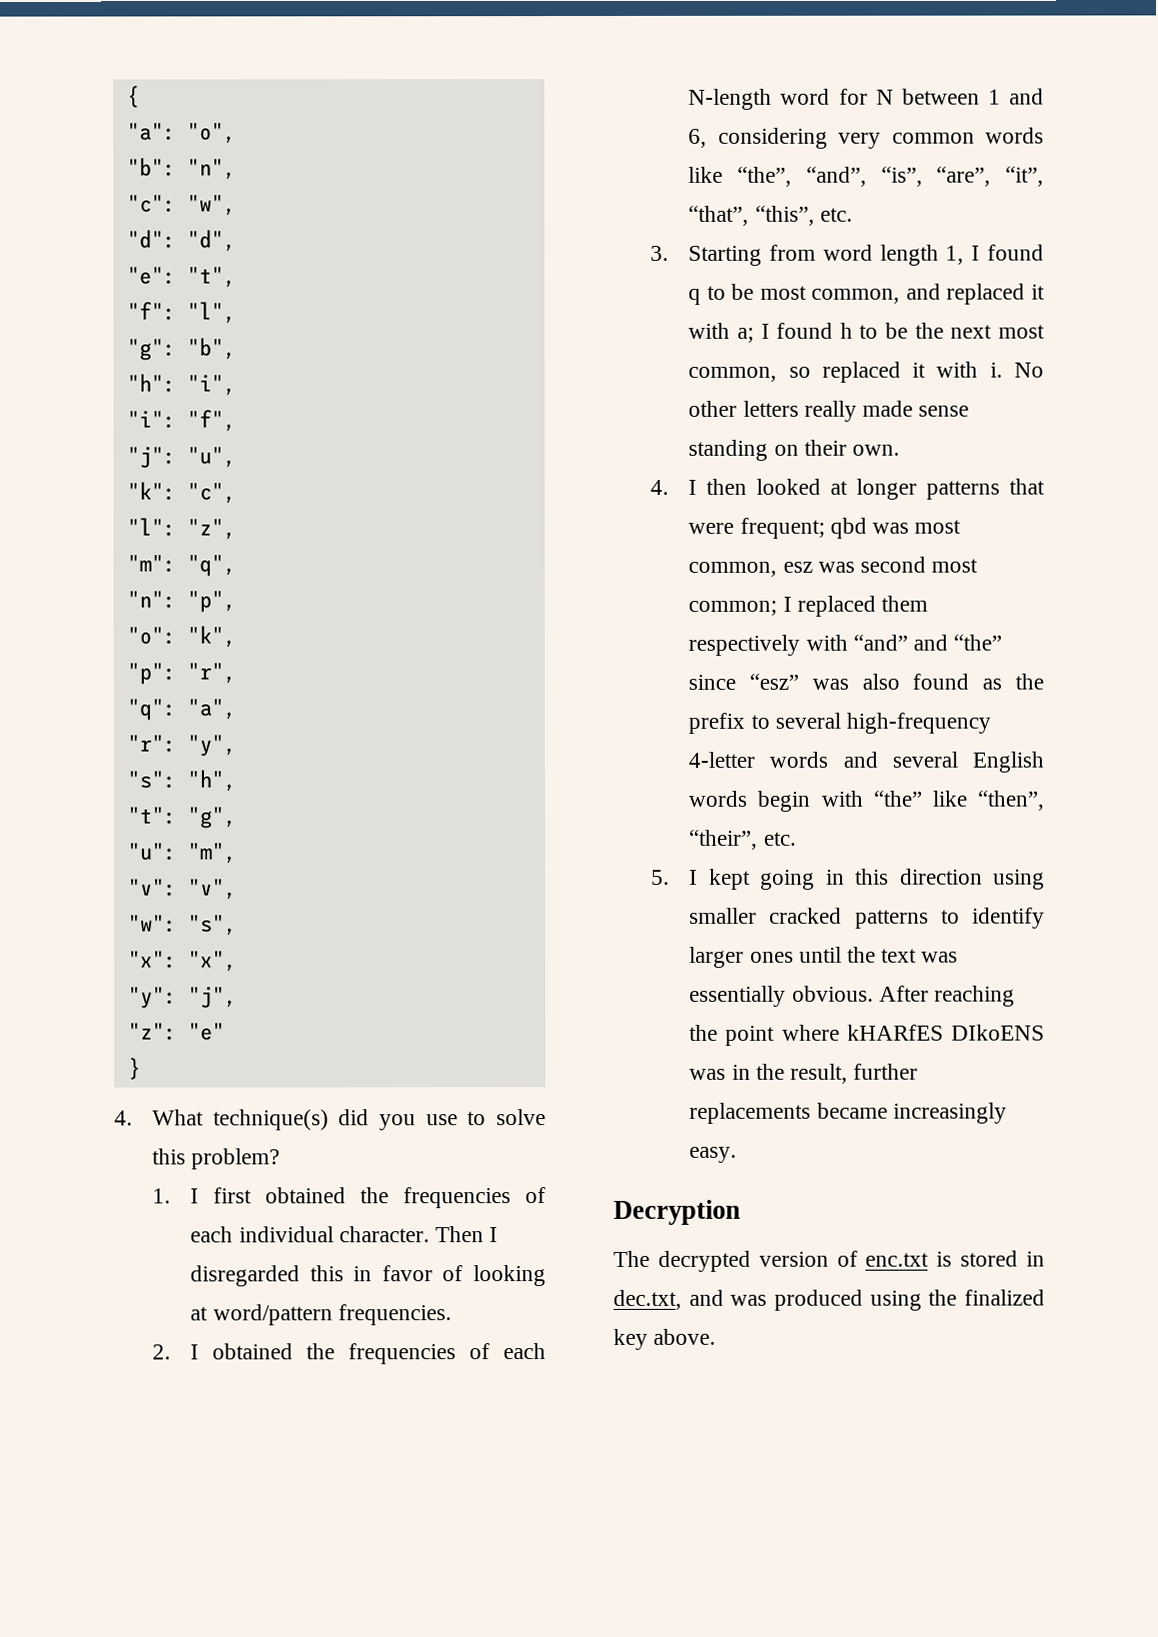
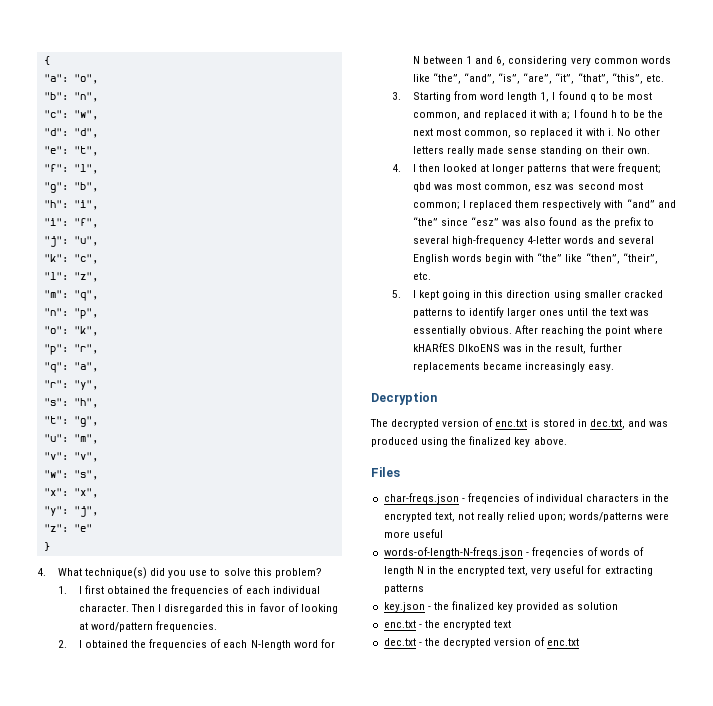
+ Files
+ char-freqs.json - freqencies of individual characters in the encrypted text, not really relied upon; words/patterns were more useful
+ words-of-length-N-freqs.json - freqencies of words of length N in the encrypted text, very useful for extracting patterns
+ key.json - the finalized key provided as solution
+ enc.txt - the encrypted text
+ dec.txt - the decrypted version of enc.txt

